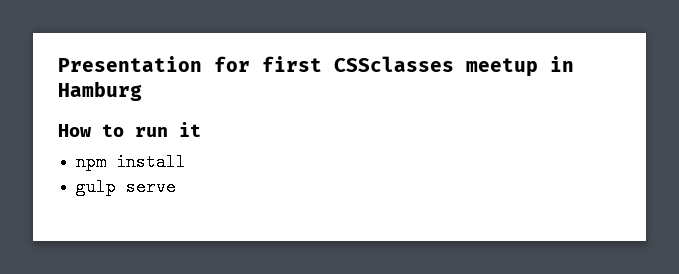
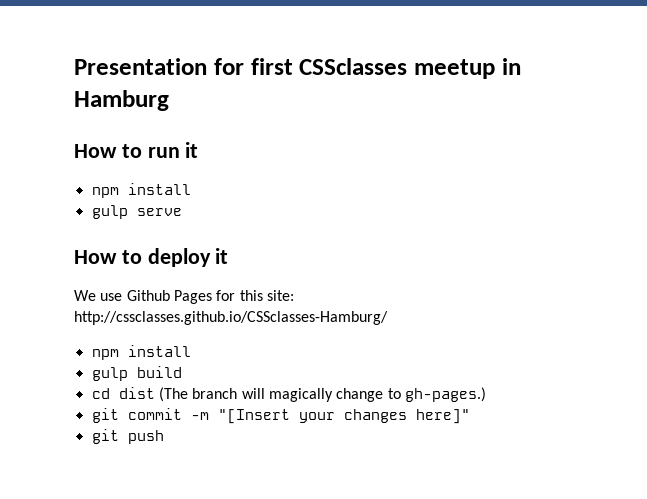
+ How to deploy it
+ We use Github Pages for this site: http://cssclasses.github.io/CSSclasses-Hamburg/
+ npm install
+ gulp build
+ cd dist (The branch will magically change to gh-pages.)
+ git commit -m "[Insert your changes here]"
+ git push

